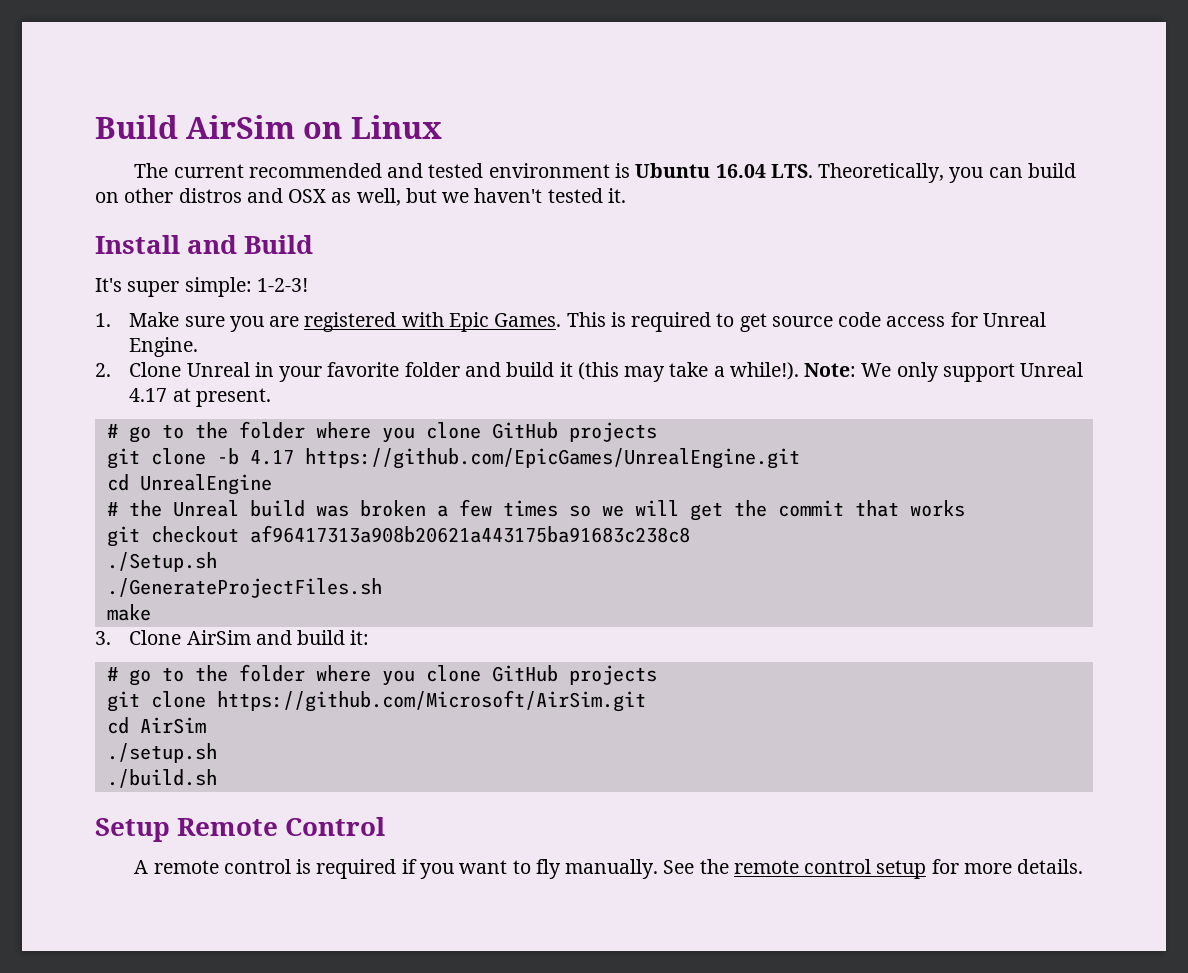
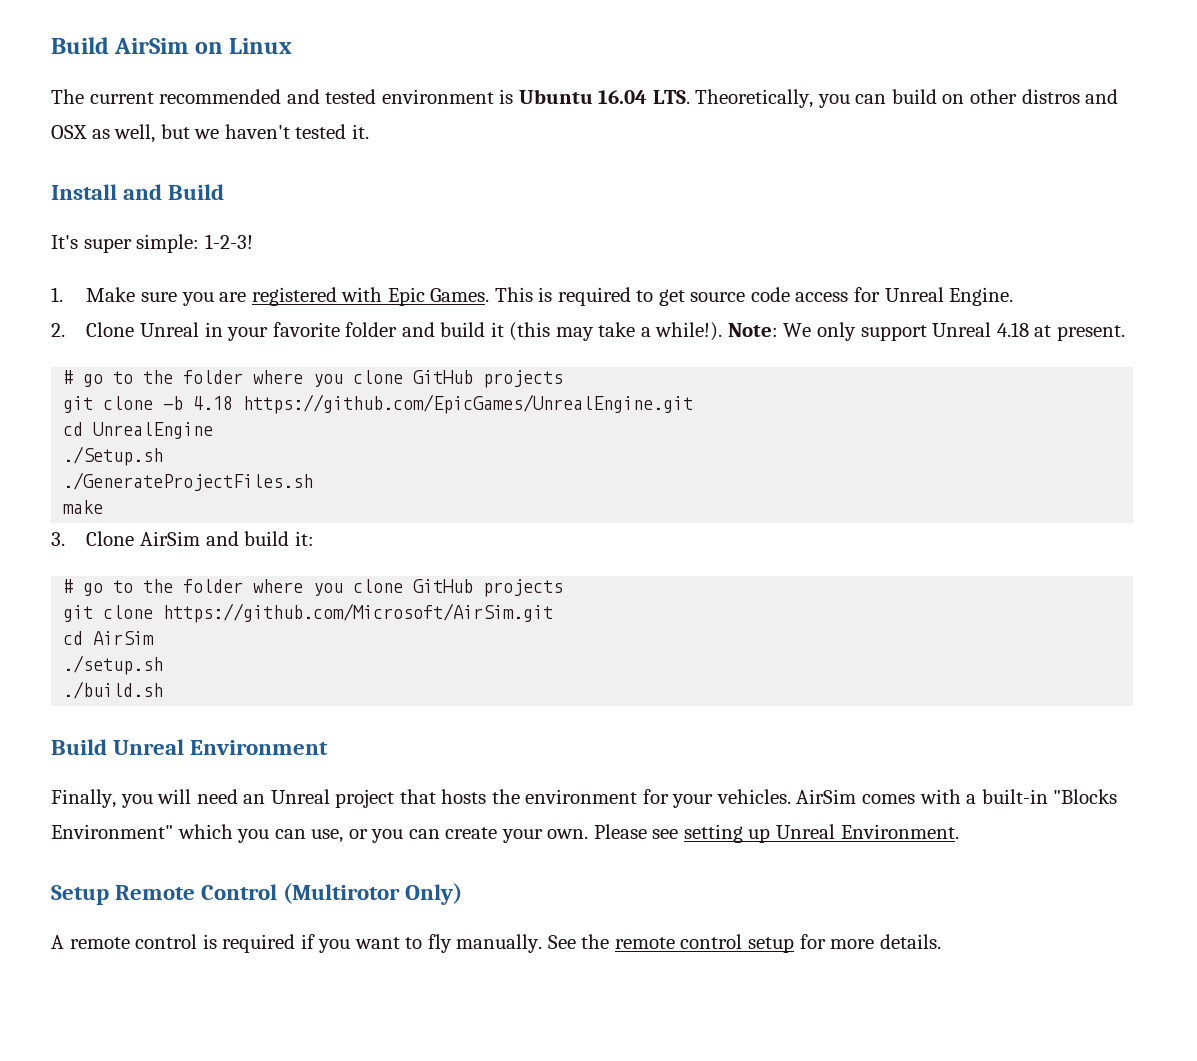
- Note: We only support Unreal 4.17 at present.
+ Note: We only support Unreal 4.18 at present.
- git clone -b 4.17 https://github.com/EpicGames/UnrealEngine.git
+ git clone -b 4.18 https://github.com/EpicGames/UnrealEngine.git
- # the Unreal build was broken a few times so we will get the commit that works
- git checkout af96417313a908b20621a443175ba91683c238c8
+ Build Unreal Environment
+ Finally, you will need an Unreal project that hosts the environment for your vehicles. AirSim comes with a built-in "Blocks Environment" which you can use, or you can create your own. Please see setting up Unreal Environment.
- Setup Remote Control
+ Setup Remote Control (Multirotor Only)

